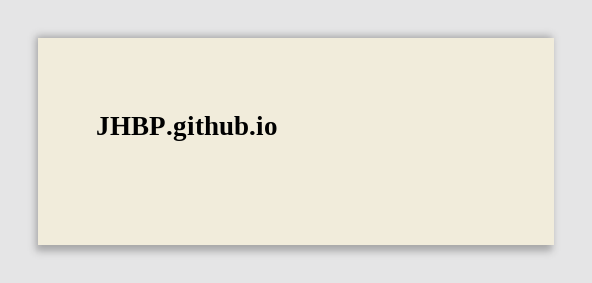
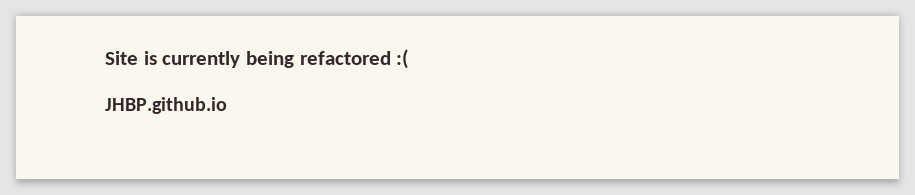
+ Site is currently being refactored :(

